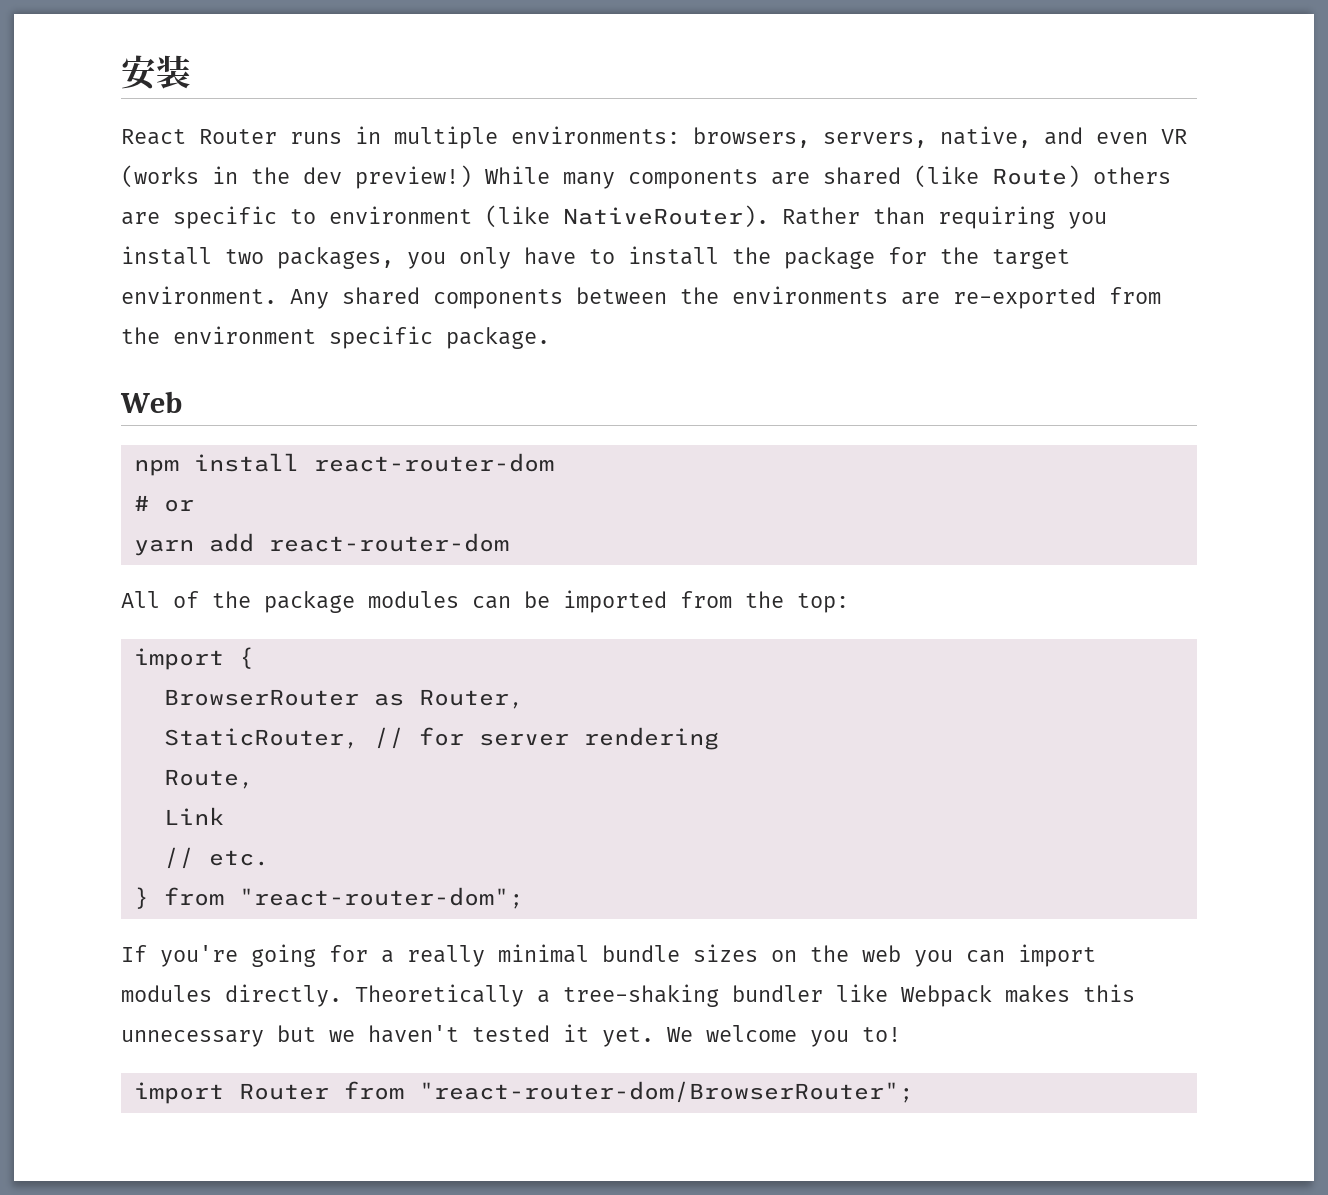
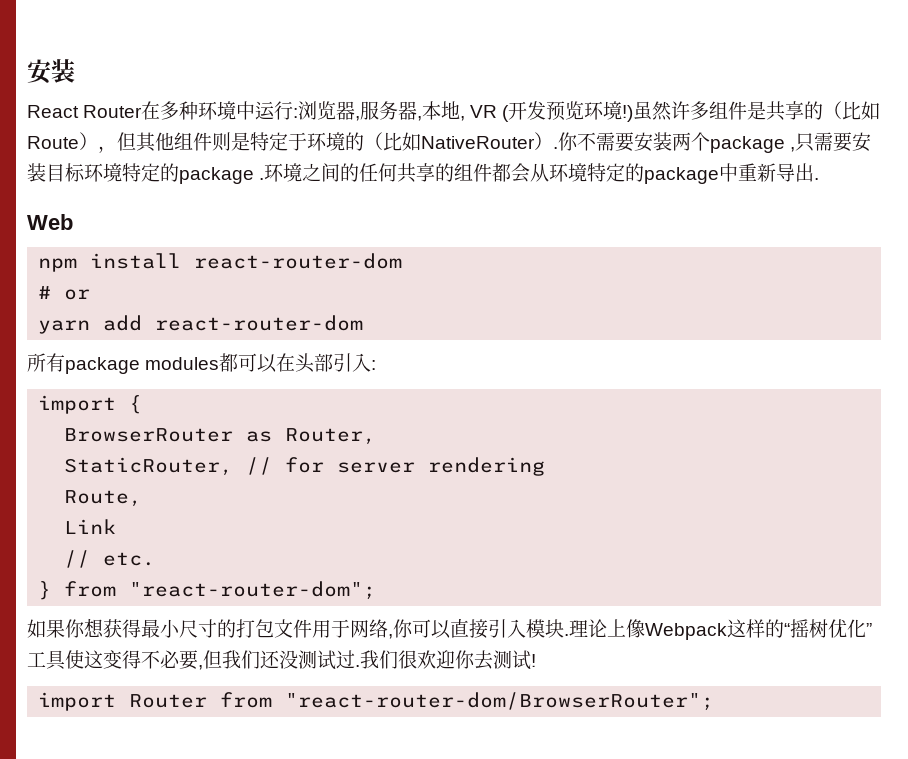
- React Router runs in multiple environments: browsers, servers, native, and even VR (works in the dev preview!) While many components are shared (like Route) others are specific to environment (like NativeRouter). Rather than requiring you install two packages, you only have to install the package for the target environment. Any shared components between the environments are re-exported from the environment specific package.
+ React Router在多种环境中运行:浏览器,服务器,本地, VR (开发预览环境!)虽然许多组件是共享的（比如Route），但其他组件则是特定于环境的（比如NativeRouter）.你不需要安装两个package ,只需要安装目标环境特定的package .环境之间的任何共享的组件都会从环境特定的package中重新导出.
- All of the package modules can be imported from the top:
+ 所有package modules都可以在头部引入:
- If you're going for a really minimal bundle sizes on the web you can import modules directly. Theoretically a tree-shaking bundler like Webpack makes this unnecessary but we haven't tested it yet. We welcome you to!
+ 如果你想获得最小尺寸的打包文件用于网络,你可以直接引入模块.理论上像Webpack这样的“摇树优化”工具使这变得不必要,但我们还没测试过.我们很欢迎你去测试!

